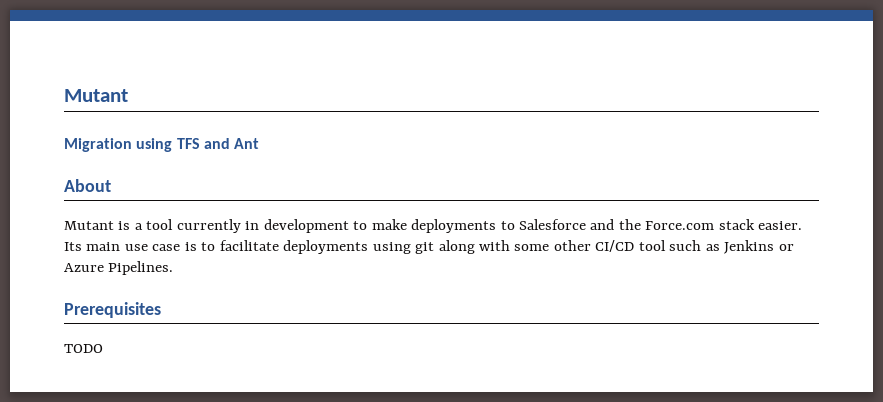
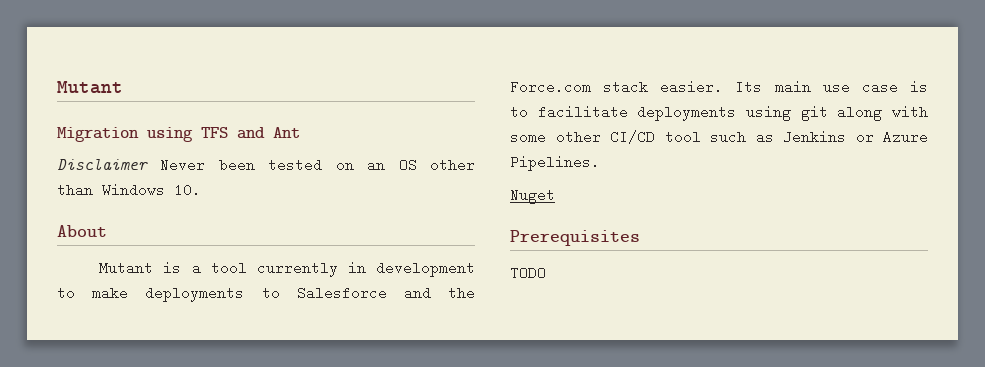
+ Disclaimer Never been tested on an OS other than Windows 10.
+ Nuget

